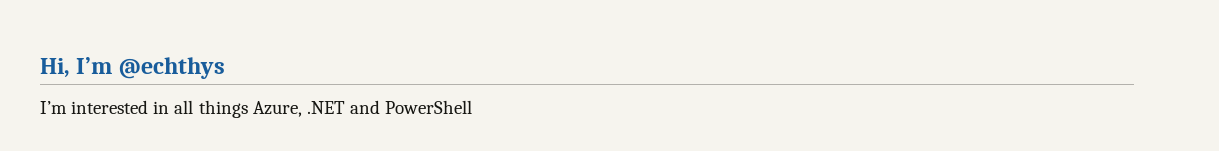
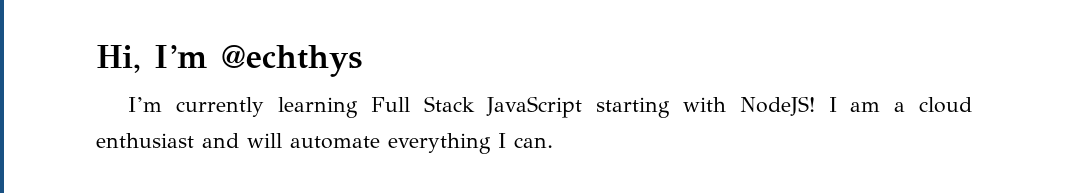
- I’m interested in all things Azure, .NET and PowerShell
+ I’m currently learning Full Stack JavaScript starting with NodeJS! I am a cloud enthusiast and will automate everything I can.

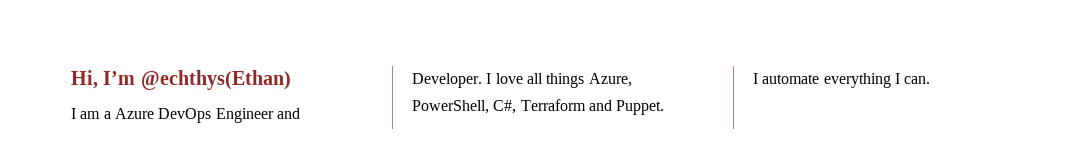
- Hi, I’m @echthys
- I’m currently learning Full Stack JavaScript starting with NodeJS! I am a cloud enthusiast and will automate everything I can.
+ Hi, I’m @echthys(Ethan)
+ I am a Azure DevOps Engineer and Developer. I love all things Azure, PowerShell, C#, Terraform and Puppet.
+ I automate everything I can.

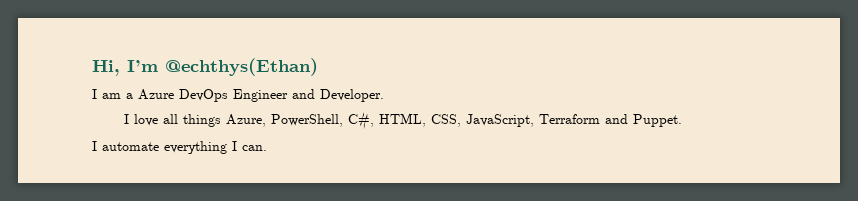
- I am a Azure DevOps Engineer and Developer. I love all things Azure, PowerShell, C#, Terraform and Puppet.
+ I am a Azure DevOps Engineer and Developer.
+ I love all things Azure, PowerShell, C#, HTML, CSS, JavaScript, Terraform and Puppet.

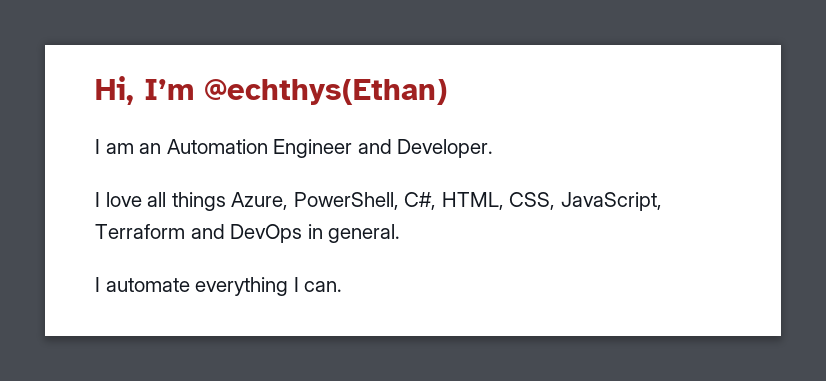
- I am a Azure DevOps Engineer and Developer.
+ I am an Automation Engineer and Developer.
- I love all things Azure, PowerShell, C#, HTML, CSS, JavaScript, Terraform and Puppet.
+ I love all things Azure, PowerShell, C#, HTML, CSS, JavaScript, Terraform and DevOps in general.

